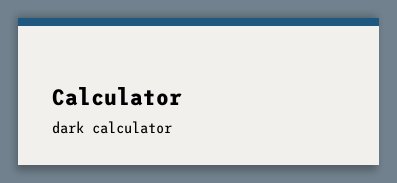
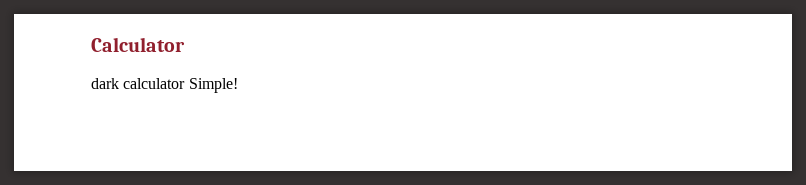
- dark calculator
+ dark calculator Simple!

